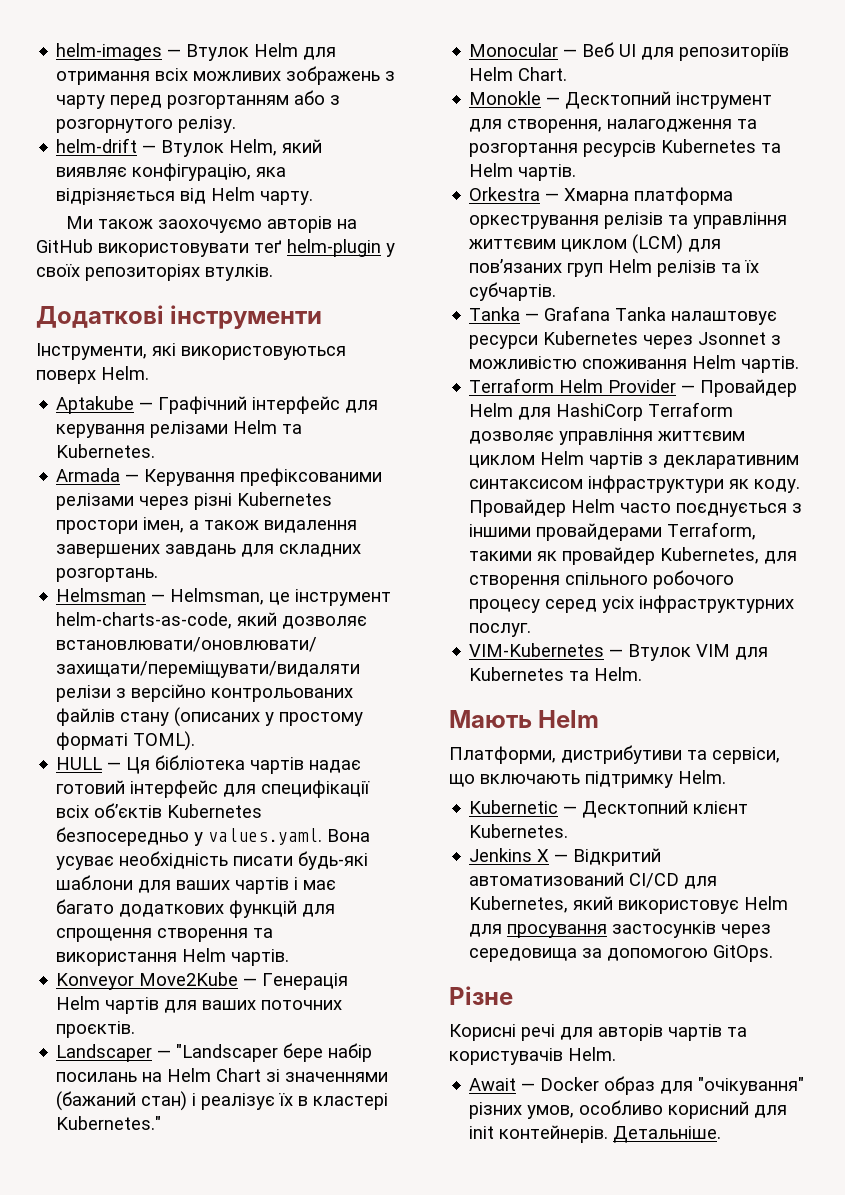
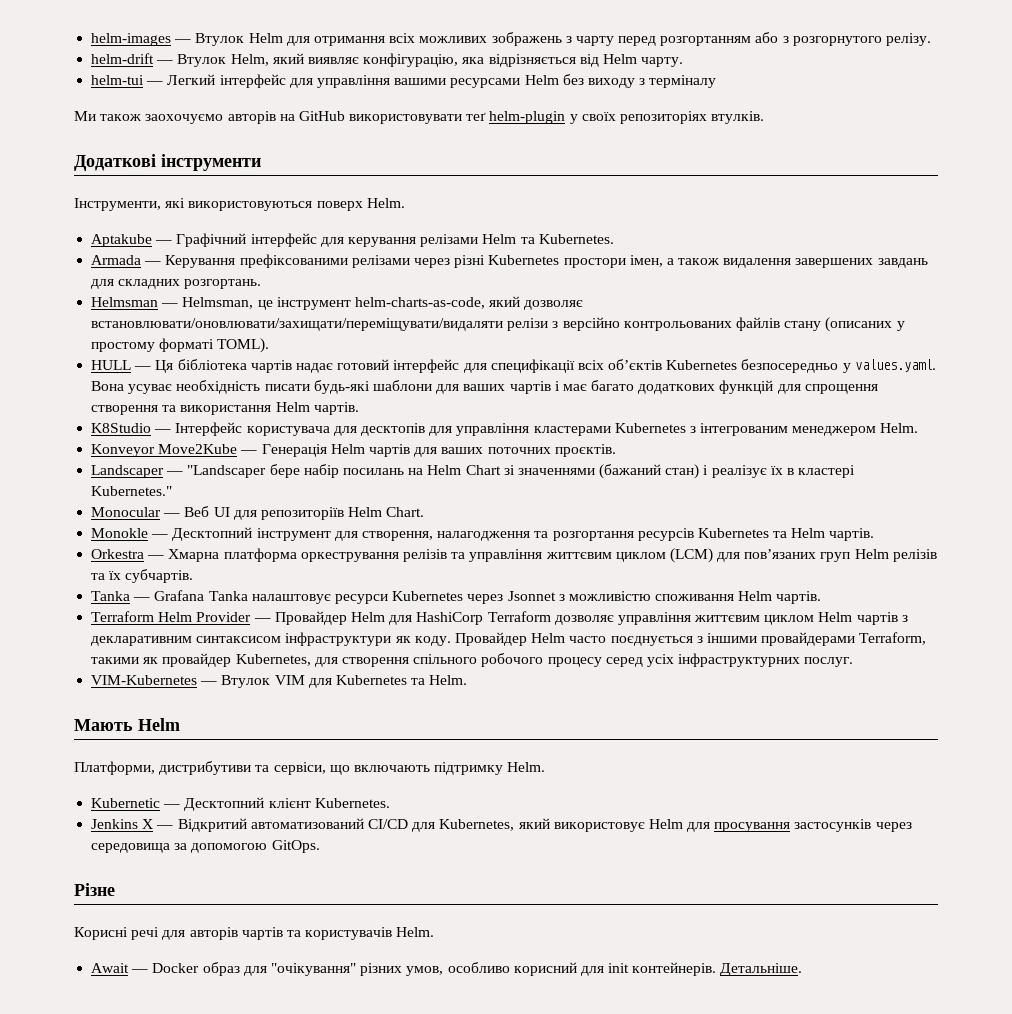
+ helm-tui — Легкий інтерфейс для управління вашими ресурсами Helm без виходу з терміналу
+ K8Studio — Інтерфейс користувача для десктопів для управління кластерами Kubernetes з інтегрованим менеджером Helm.

